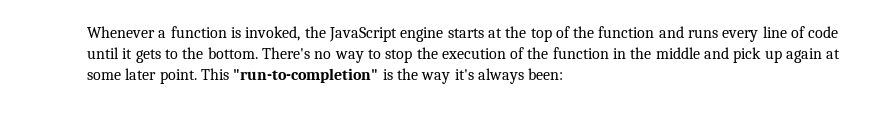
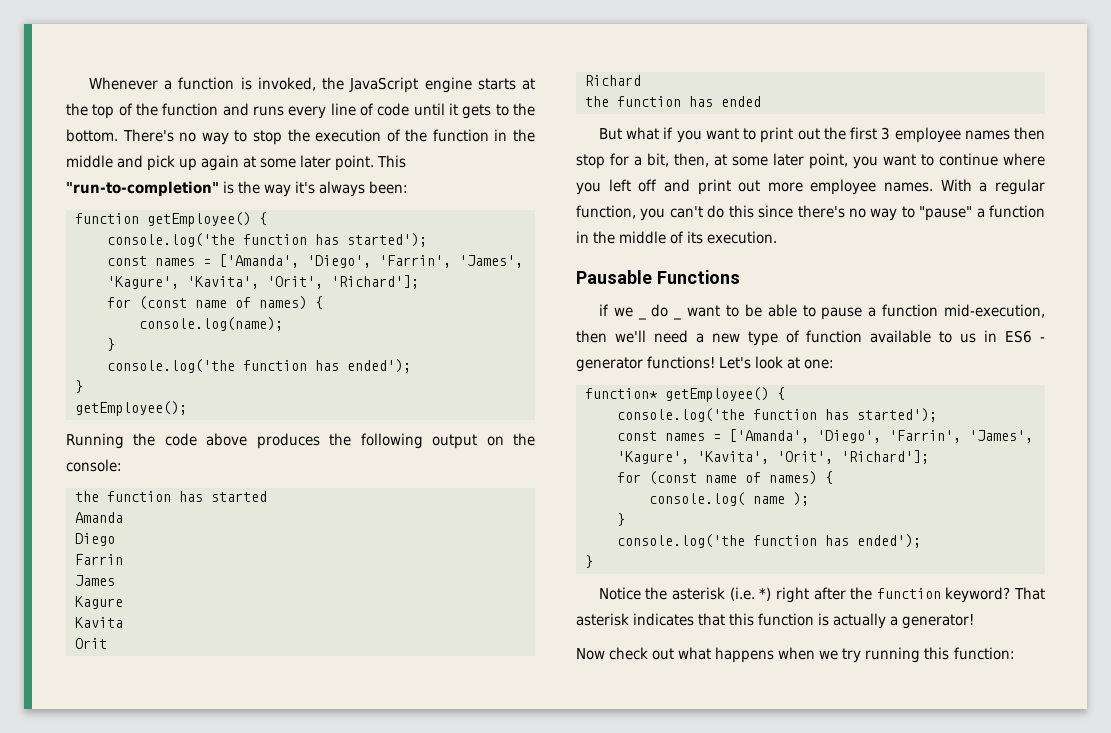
+ function getEmployee() {
+ console.log('the function has started');
+ const names = ['Amanda', 'Diego', 'Farrin', 'James', 'Kagure', 'Kavita', 'Orit', 'Richard'];
+ for (const name of names) {
+ console.log(name);
+ }
+ console.log('the function has ended');
+ }
+ getEmployee();
+ Running the code above produces the following output on the console:
+ the function has started
+ Amanda
+ Diego
+ Farrin
+ James
+ Kagure
+ Kavita
+ Orit
+ Richard
+ the function has ended
+ But what if you want to print out the first 3 employee names then stop for a bit, then, at some later point, you want to continue where you left off and print out more employee names. With a regular function, you can't do this since there's no way to "pause" a function in the middle of its execution.
+ Pausable Functions
+ if we _ do _ want to be able to pause a function mid-execution, then we'll need a new type of function available to us in ES6 - generator functions! Let's look at one:
+ function* getEmployee() {
+ console.log('the function has started');
+ const names = ['Amanda', 'Diego', 'Farrin', 'James', 'Kagure', 'Kavita', 'Orit', 'Richard'];
+ for (const name of names) {
+ console.log( name );
+ }
+ console.log('the function has ended');
+ }
+ Notice the asterisk (i.e. *) right after the function keyword? That asterisk indicates that this function is actually a generator!
+ Now check out what happens when we try running this function:

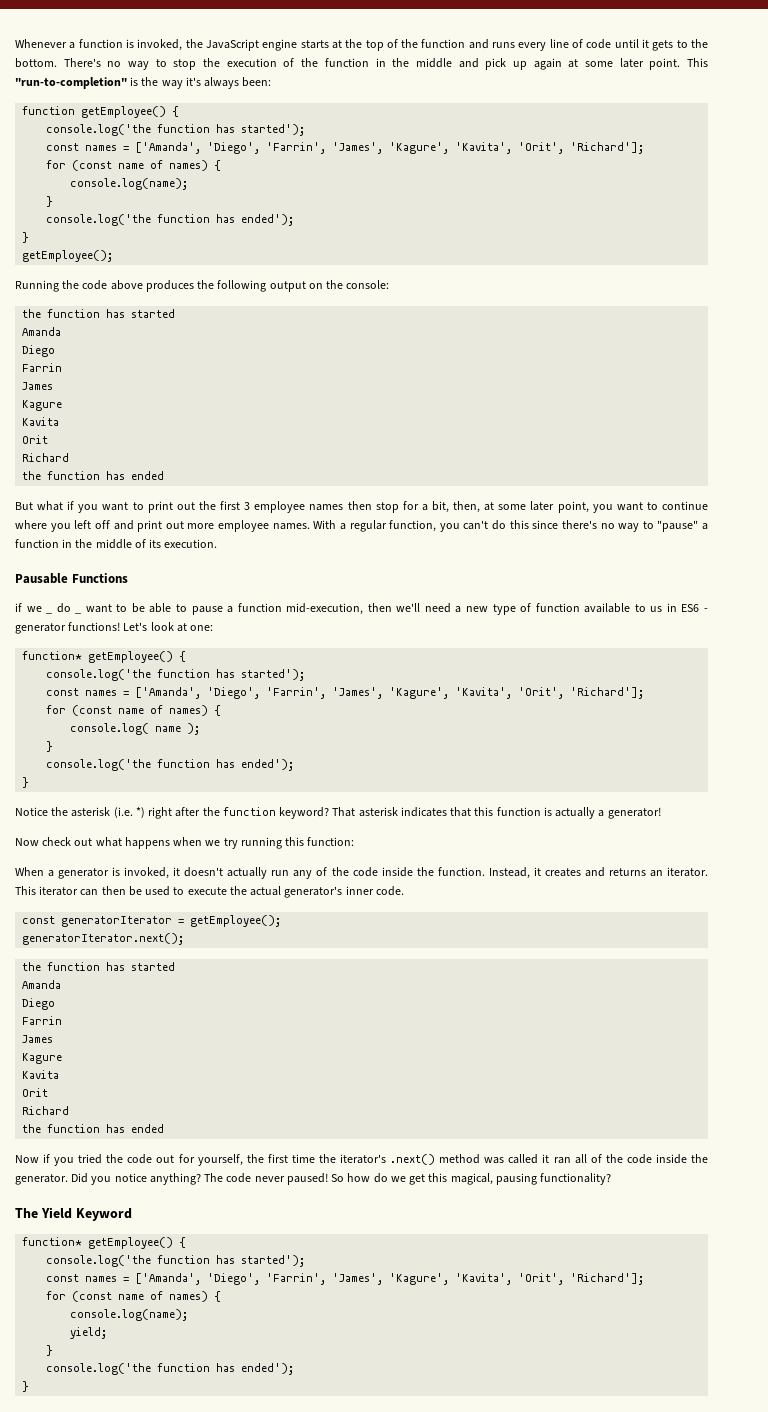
+ When a generator is invoked, it doesn't actually run any of the code inside the function. Instead, it creates and returns an iterator. This iterator can then be used to execute the actual generator's inner code.
+ const generatorIterator = getEmployee();
+ generatorIterator.next();
+ the function has started
+ Amanda
+ Diego
+ Farrin
+ James
+ Kagure
+ Kavita
+ Orit
+ Richard
+ the function has ended
+ Now if you tried the code out for yourself, the first time the iterator's .next() method was called it ran all of the code inside the generator. Did you notice anything? The code never paused! So how do we get this magical, pausing functionality?
+ The Yield Keyword
+ function* getEmployee() {
+ console.log('the function has started');
+ const names = ['Amanda', 'Diego', 'Farrin', 'James', 'Kagure', 'Kavita', 'Orit', 'Richard'];
+ for (const name of names) {
+ console.log(name);
+ yield;
+ }
+ console.log('the function has ended');
+ }

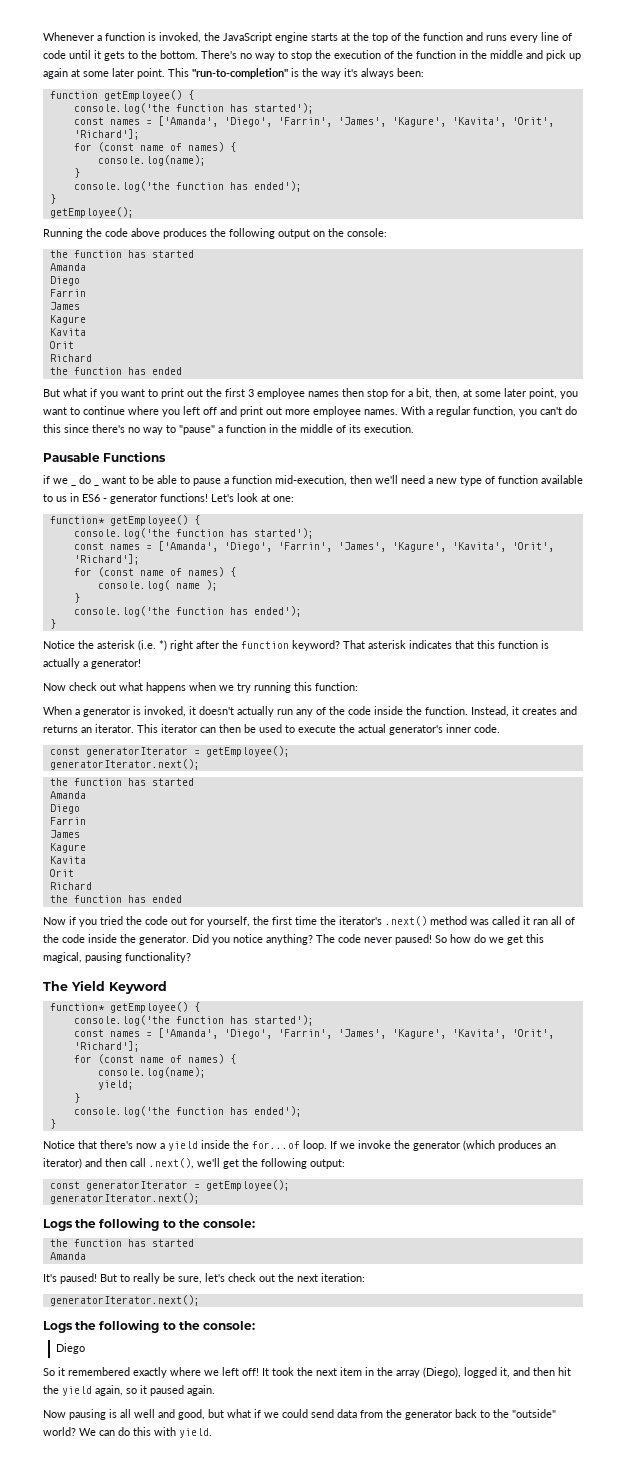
+ Notice that there's now a yield inside the for...of loop. If we invoke the generator (which produces an iterator) and then call .next(), we'll get the following output:
+ const generatorIterator = getEmployee();
+ generatorIterator.next();
+ Logs the following to the console:
+ the function has started
+ Amanda
+ It's paused! But to really be sure, let's check out the next iteration:
+ generatorIterator.next();
+ Logs the following to the console:
+ Diego
+ So it remembered exactly where we left off! It took the next item in the array (Diego), logged it, and then hit the yield again, so it paused again.
+ Now pausing is all well and good, but what if we could send data from the generator back to the "outside" world? We can do this with yield.

